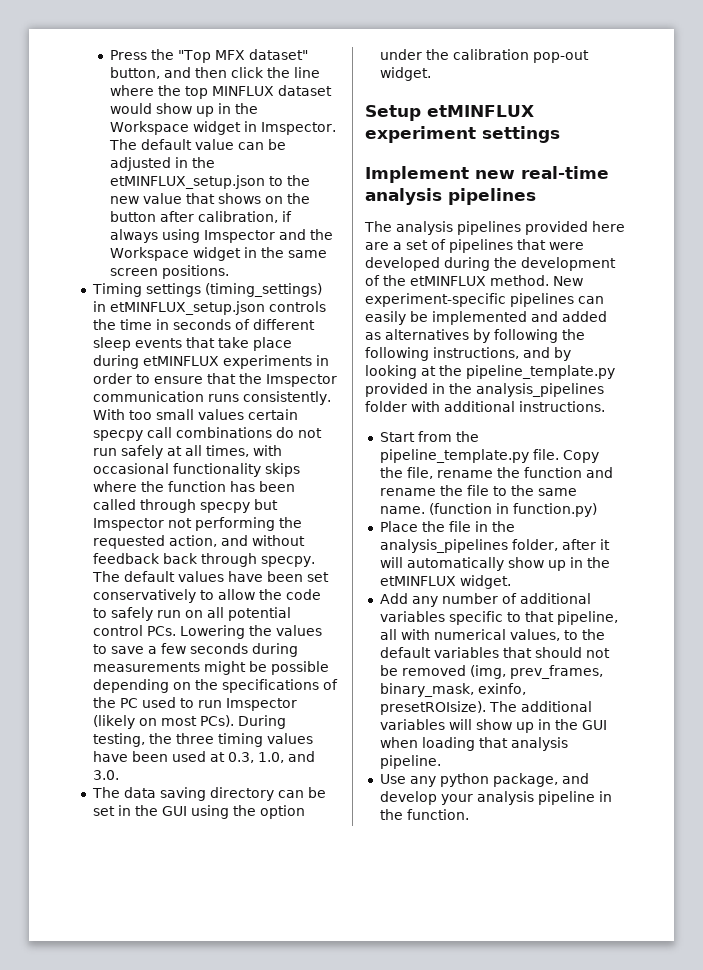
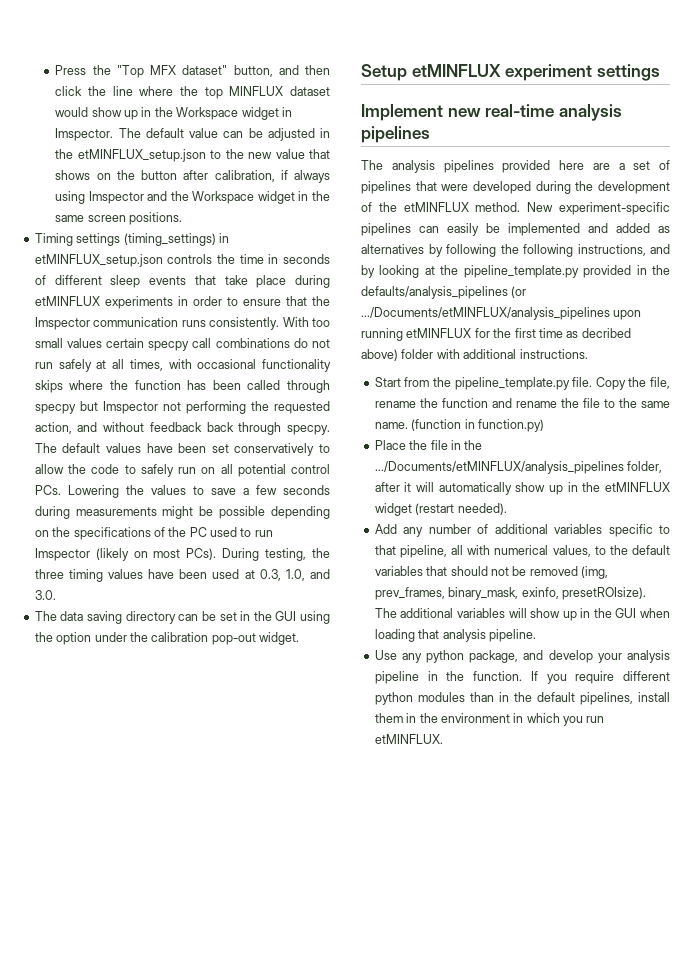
- New experiment-specific pipelines can easily be implemented and added as alternatives by following the following instructions, and by looking at the pipeline_template.py provided in the analysis_pipelines folder with additional instructions.
+ New experiment-specific pipelines can easily be implemented and added as alternatives by following the following instructions, and by looking at the pipeline_template.py provided in the defaults/analysis_pipelines (or .../Documents/etMINFLUX/analysis_pipelines upon running etMINFLUX for the first time as decribed above) folder with additional instructions.
- Place the file in the analysis_pipelines folder, after it will automatically show up in the etMINFLUX widget.
+ Place the file in the .../Documents/etMINFLUX/analysis_pipelines folder, after it will automatically show up in the etMINFLUX widget (restart needed).
+ If you require different python modules than in the default pipelines, install them in the environment in which you run etMINFLUX.

